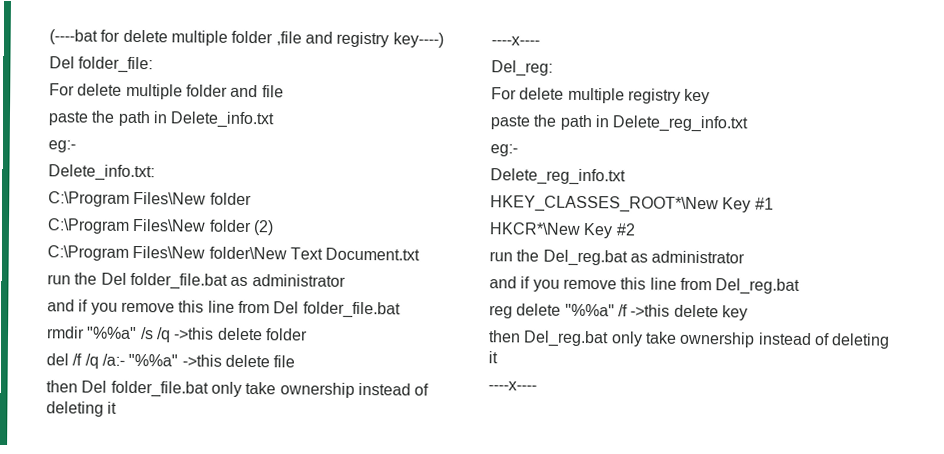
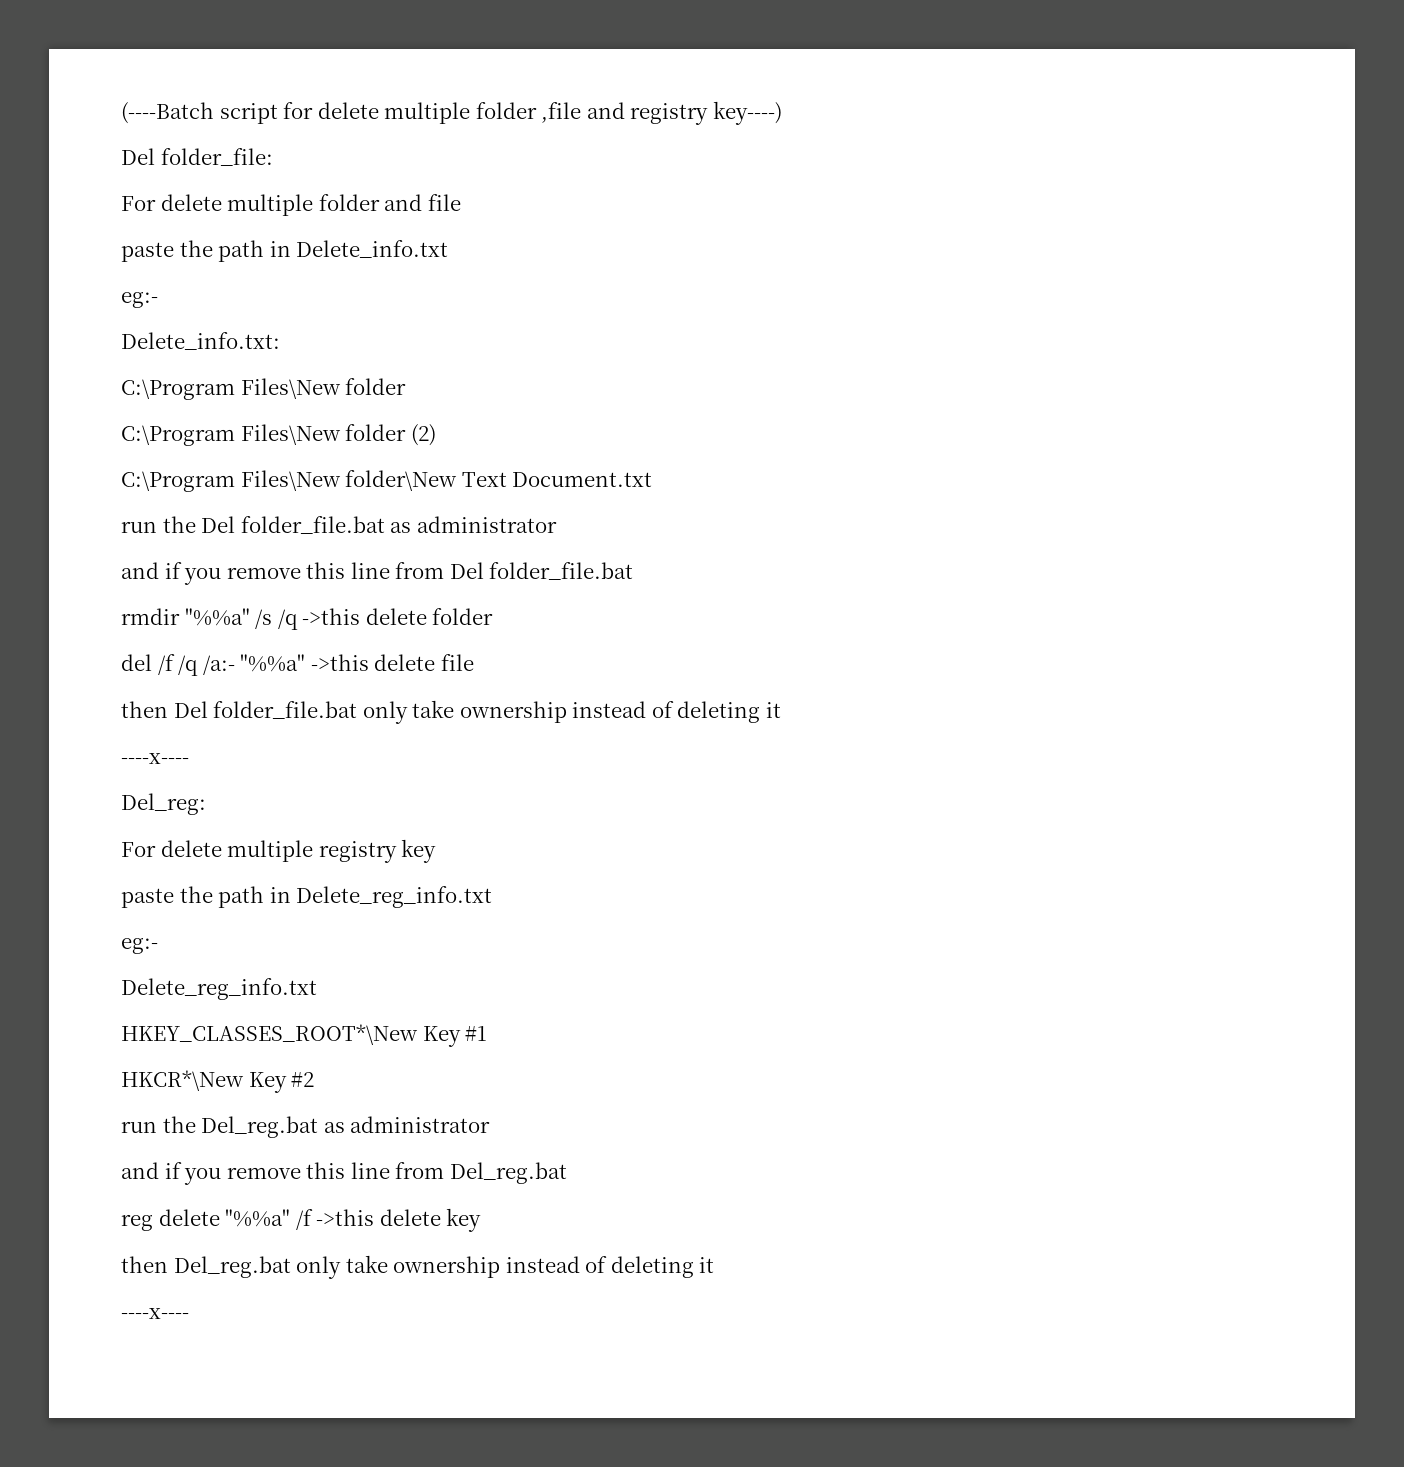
- (----bat for delete multiple folder ,file and registry key----)
+ (----Batch script for delete multiple folder ,file and registry key----)

